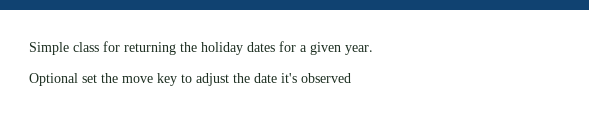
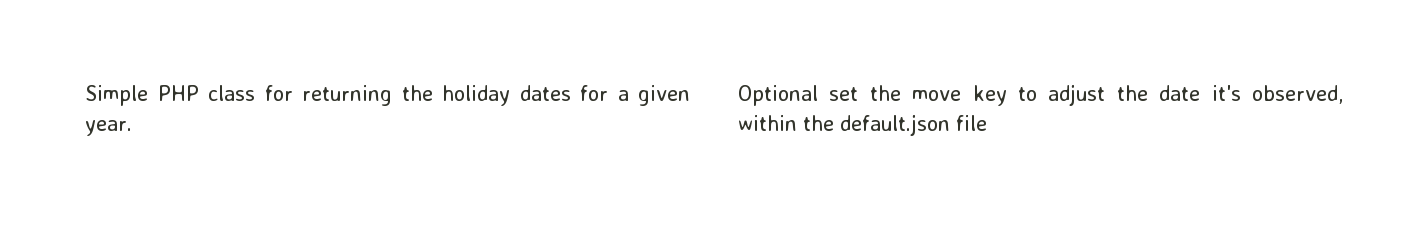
- Simple class for returning the holiday dates for a given year.
+ Simple PHP class for returning the holiday dates for a given year.
- Optional set the move key to adjust the date it's observed
+ Optional set the move key to adjust the date it's observed, within the default.json file

